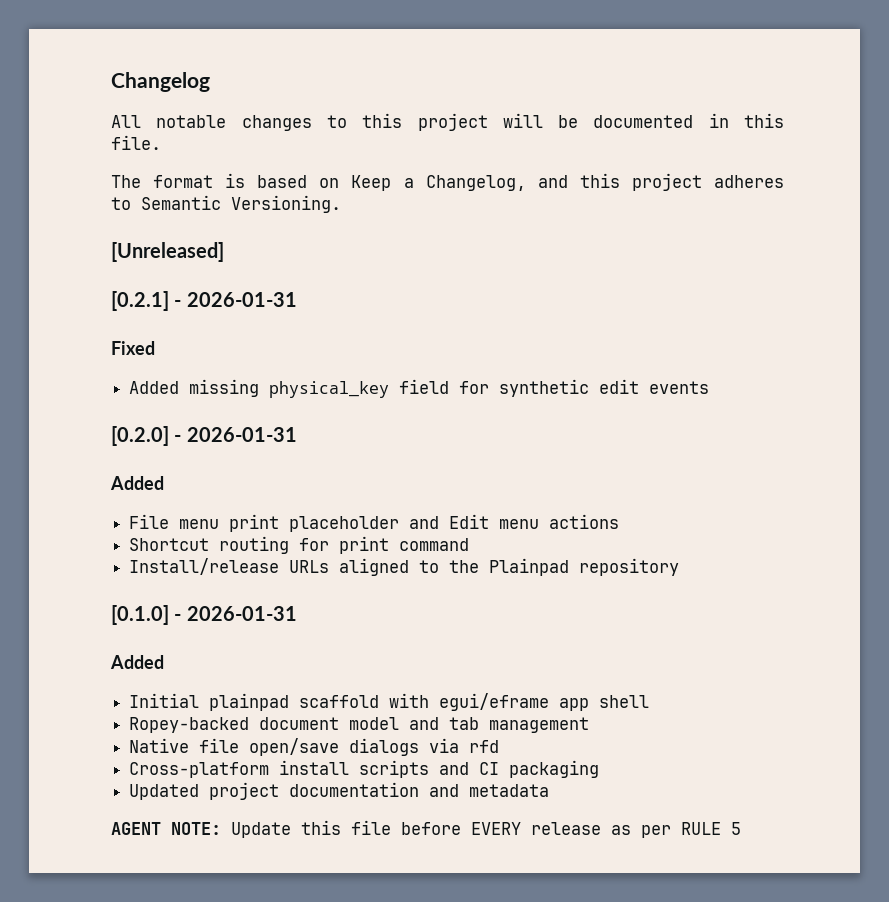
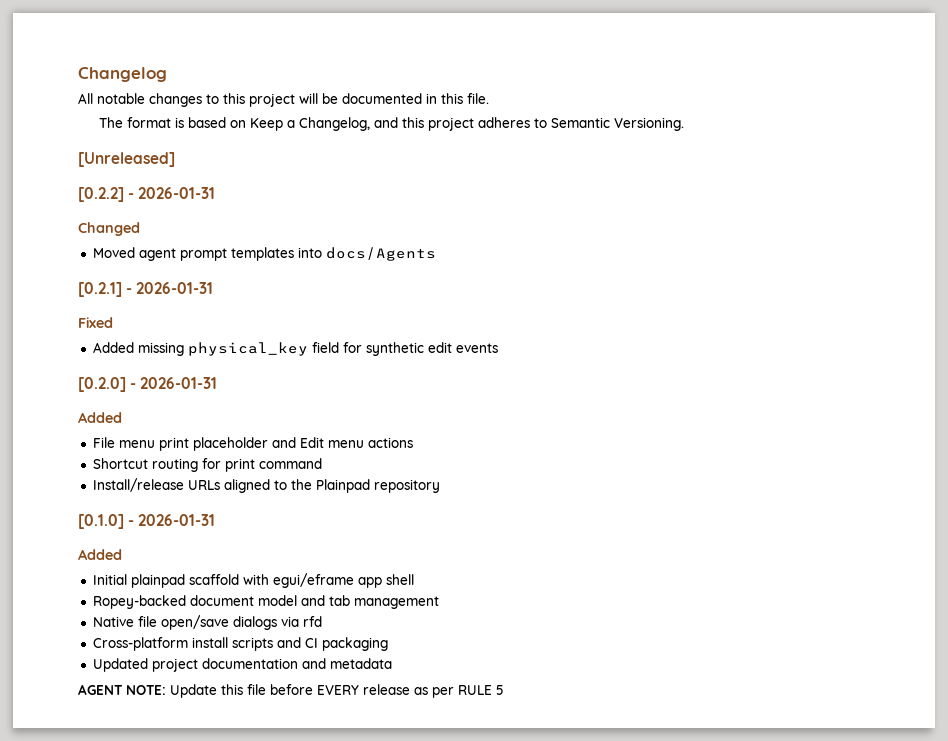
+ [0.2.2] - 2026-01-31
+ Changed
+ Moved agent prompt templates into docs/Agents

